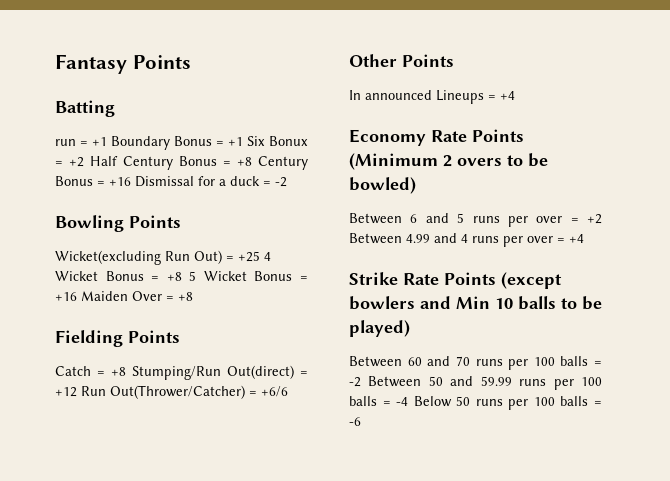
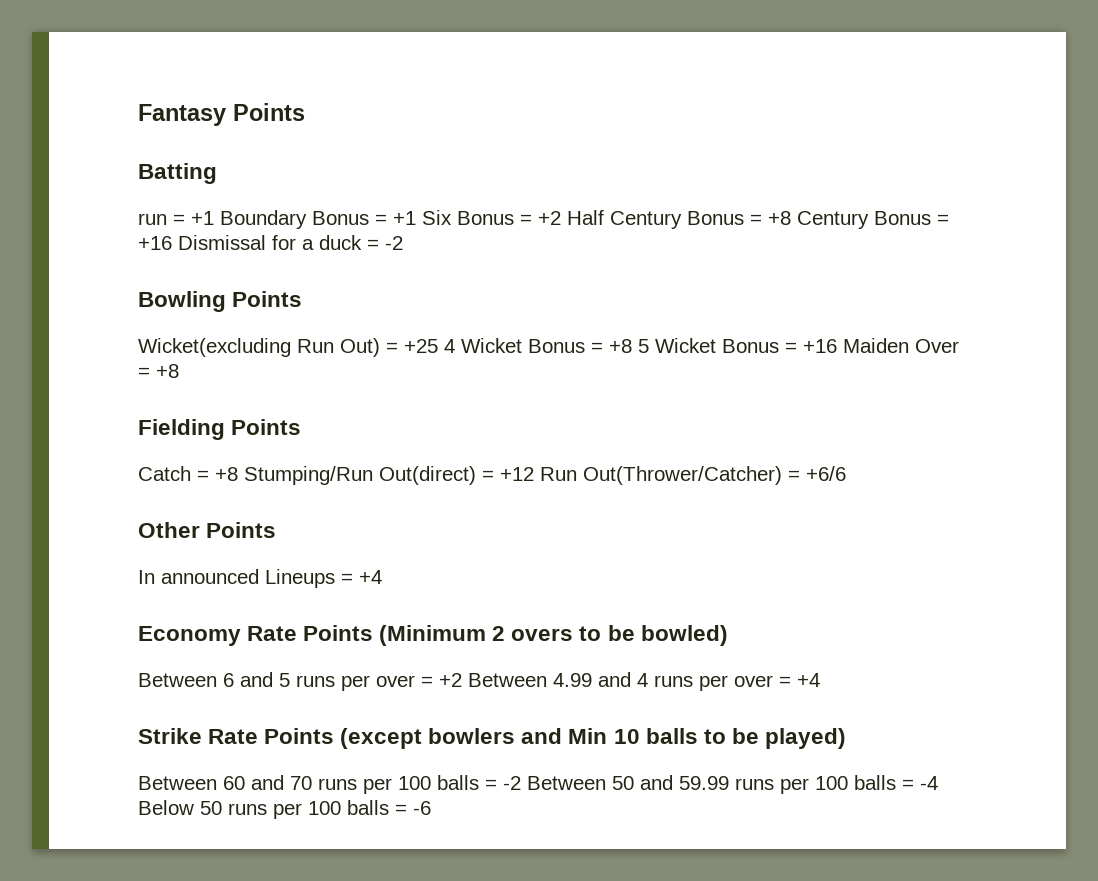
- run = +1 Boundary Bonus = +1 Six Bonux = +2 Half Century Bonus = +8 Century Bonus = +16 Dismissal for a duck = -2
+ run = +1 Boundary Bonus = +1 Six Bonus = +2 Half Century Bonus = +8 Century Bonus = +16 Dismissal for a duck = -2

